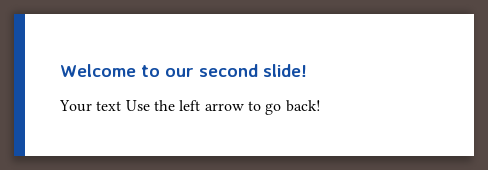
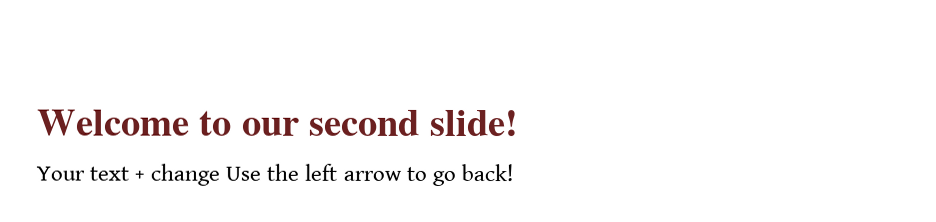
- Your text Use the left arrow to go back!
+ Your text + change Use the left arrow to go back!

